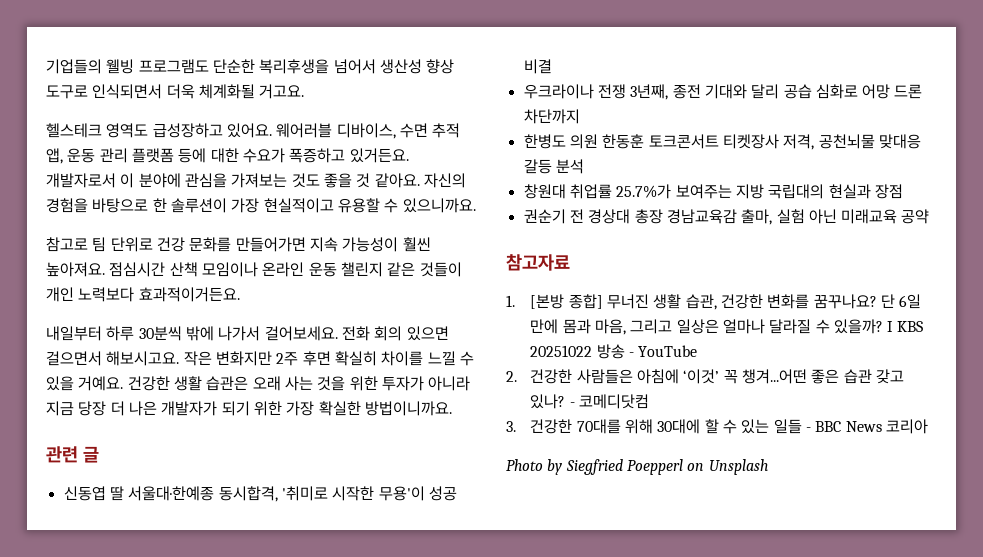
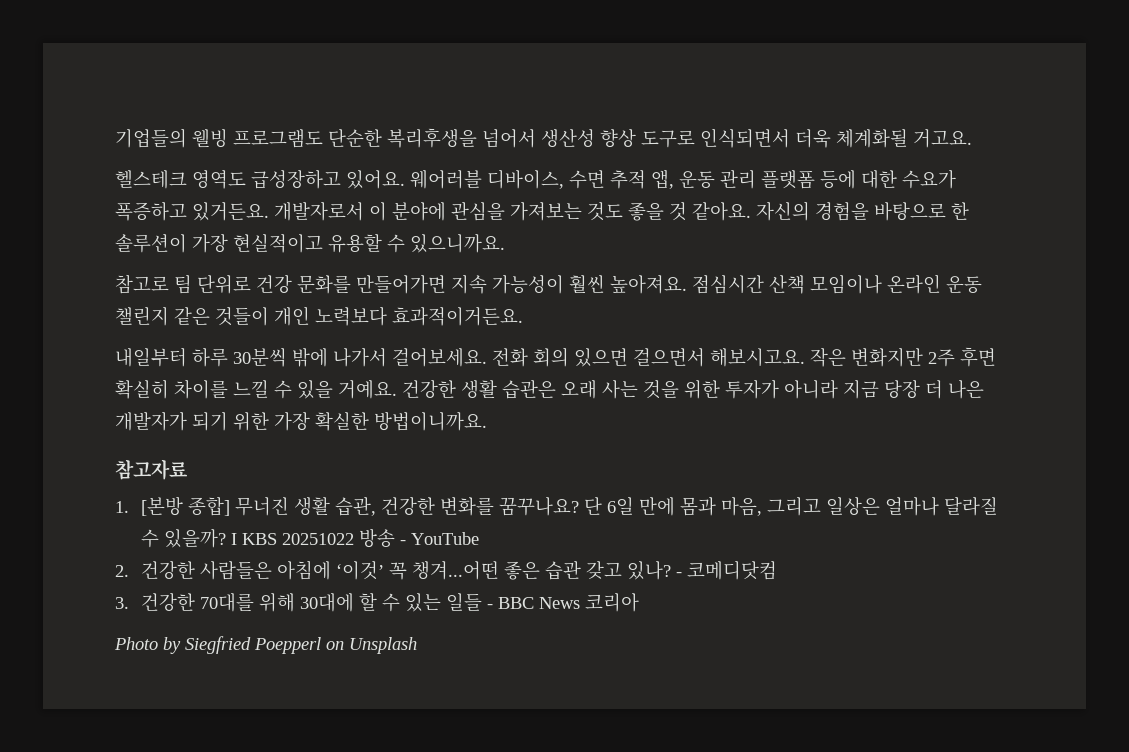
- 관련 글
- 신동엽 딸 서울대·한예종 동시합격, '취미로 시작한 무용'이 성공 비결
- 우크라이나 전쟁 3년째, 종전 기대와 달리 공습 심화로 어망 드론 차단까지
- 한병도 의원 한동훈 토크콘서트 티켓장사 저격, 공천뇌물 맞대응 갈등 분석
- 창원대 취업률 25.7%가 보여주는 지방 국립대의 현실과 장점
- 권순기 전 경상대 총장 경남교육감 출마, 실험 아닌 미래교육 공약

